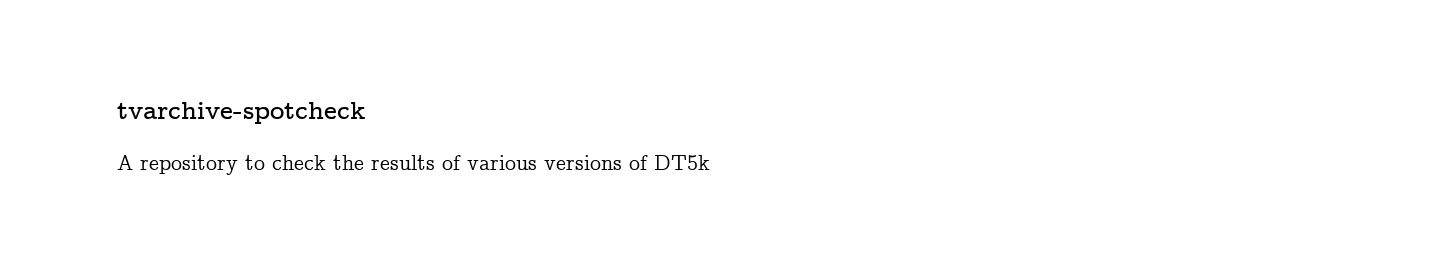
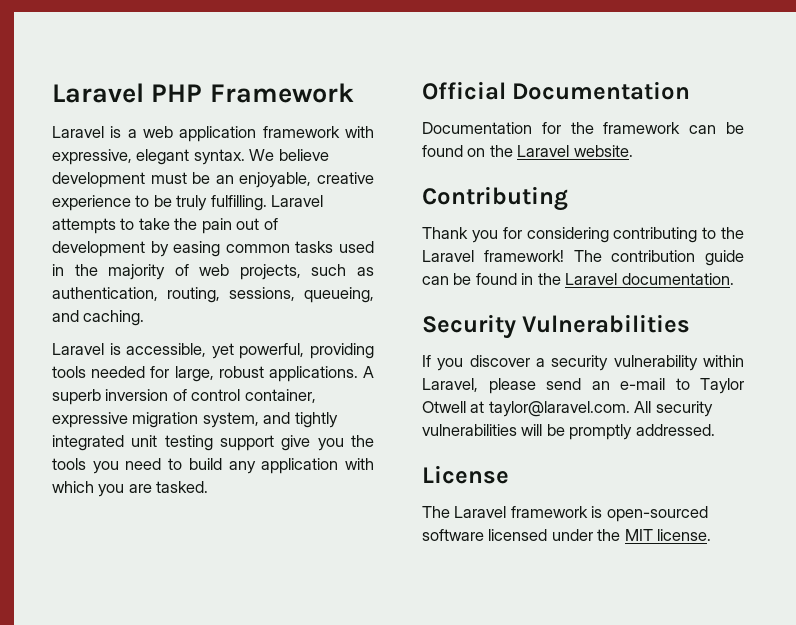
- tvarchive-spotcheck
- A repository to check the results of various versions of DT5k
+ Laravel PHP Framework
+ Laravel is a web application framework with expressive, elegant syntax. We believe development must be an enjoyable, creative experience to be truly fulfilling. Laravel attempts to take the pain out of development by easing common tasks used in the majority of web projects, such as authentication, routing, sessions, queueing, and caching.
+ Laravel is accessible, yet powerful, providing tools needed for large, robust applications. A superb inversion of control container, expressive migration system, and tightly integrated unit testing support give you the tools you need to build any application with which you are tasked.
+ Official Documentation
+ Documentation for the framework can be found on the Laravel website.
+ Contributing
+ Thank you for considering contributing to the Laravel framework! The contribution guide can be found in the Laravel documentation.
+ Security Vulnerabilities
+ If you discover a security vulnerability within Laravel, please send an e-mail to Taylor Otwell at taylor@laravel.com. All security vulnerabilities will be promptly addressed.
+ License
+ The Laravel framework is open-sourced software licensed under the MIT license.

